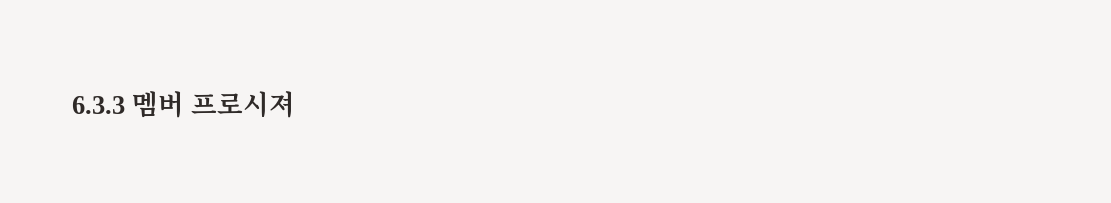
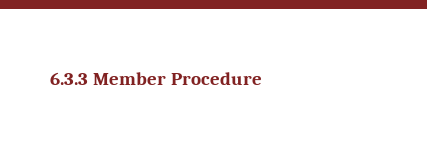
- 6.3.3 멤버 프로시져
+ 6.3.3 Member Procedure

